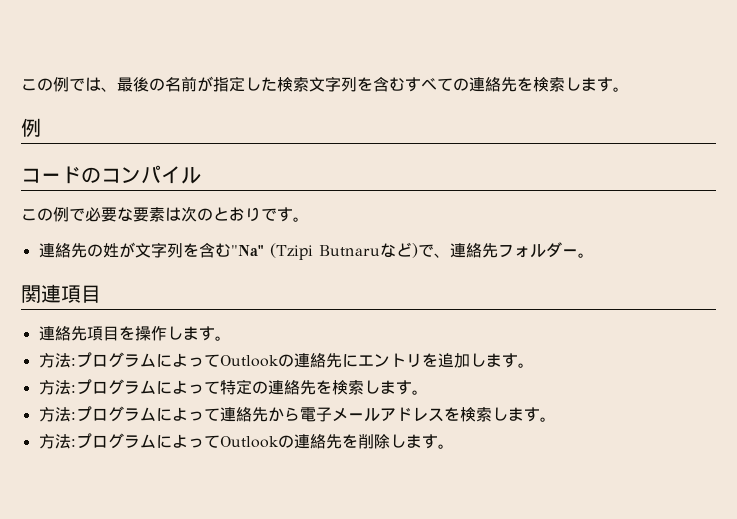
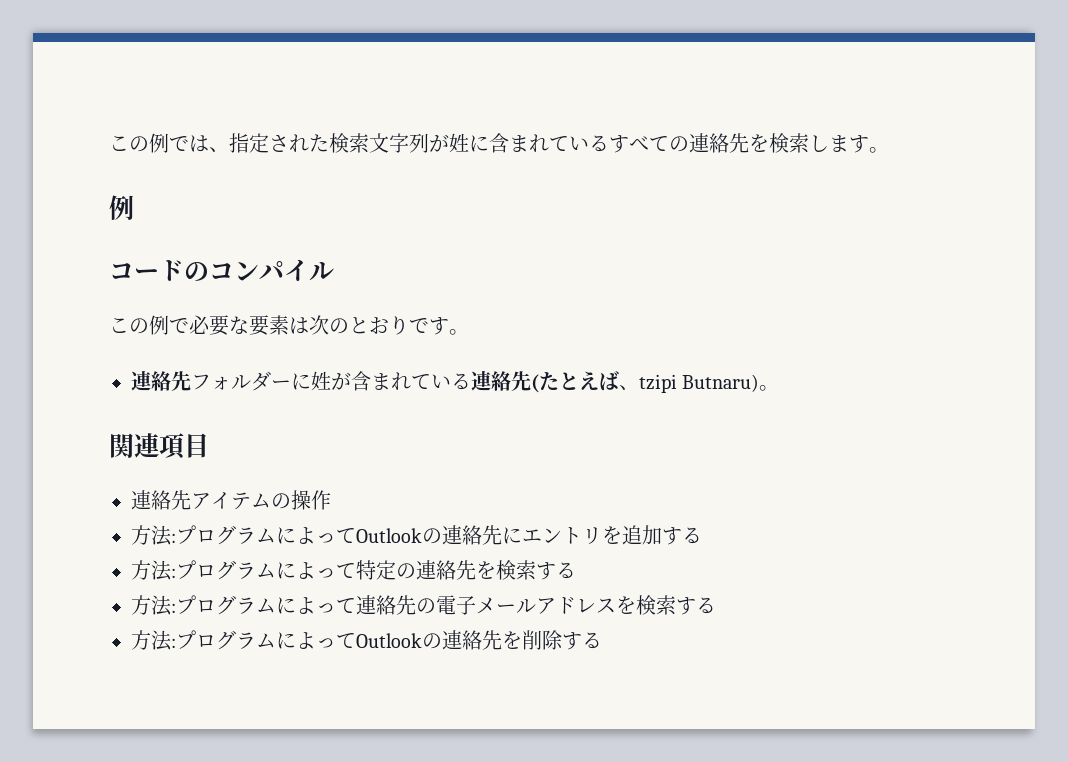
- この例では、最後の名前が指定した検索文字列を含むすべての連絡先を検索します。
+ この例では、指定された検索文字列が姓に含まれているすべての連絡先を検索します。
- 連絡先の姓が文字列を含む"Na" (Tzipi Butnaruなど)で、連絡先フォルダー。
+ 連絡先フォルダーに姓が含まれている連絡先(たとえば、tzipi Butnaru)。
- 連絡先項目を操作します。
+ 連絡先アイテムの操作
- 方法:プログラムによってOutlookの連絡先にエントリを追加します。
+ 方法:プログラムによってOutlookの連絡先にエントリを追加する
- 方法:プログラムによって特定の連絡先を検索します。
+ 方法:プログラムによって特定の連絡先を検索する
- 方法:プログラムによって連絡先から電子メールアドレスを検索します。
+ 方法:プログラムによって連絡先の電子メールアドレスを検索する
- 方法:プログラムによってOutlookの連絡先を削除します。
+ 方法:プログラムによってOutlookの連絡先を削除する

